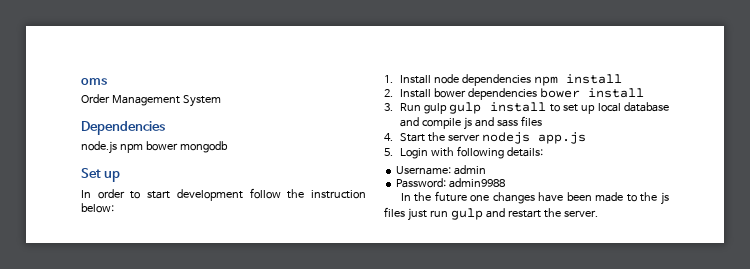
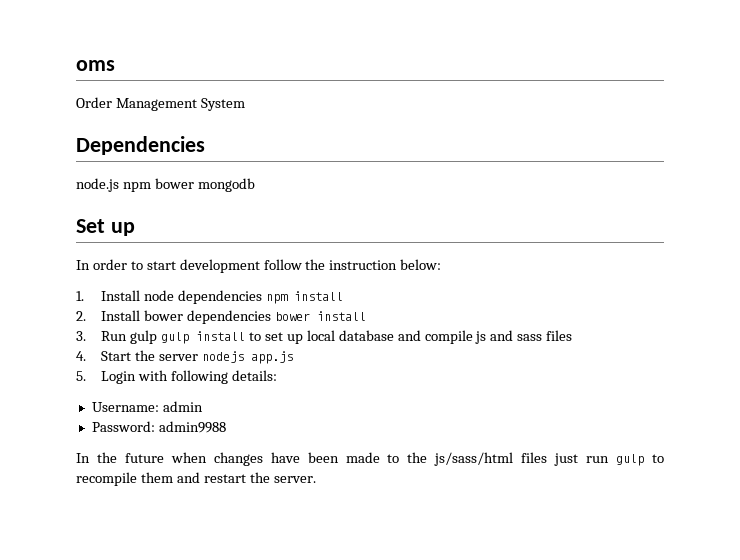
- In the future one changes have been made to the js files just run gulp and restart the server.
+ In the future when changes have been made to the js/sass/html files just run gulp to recompile them and restart the server.

